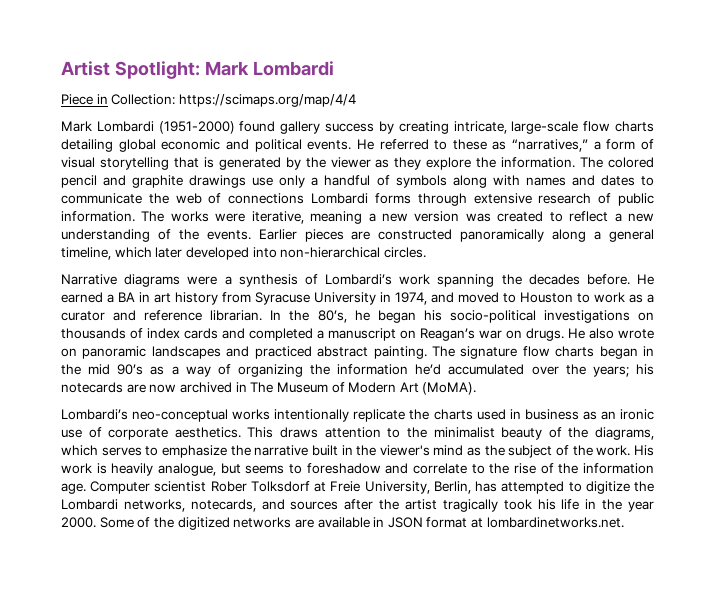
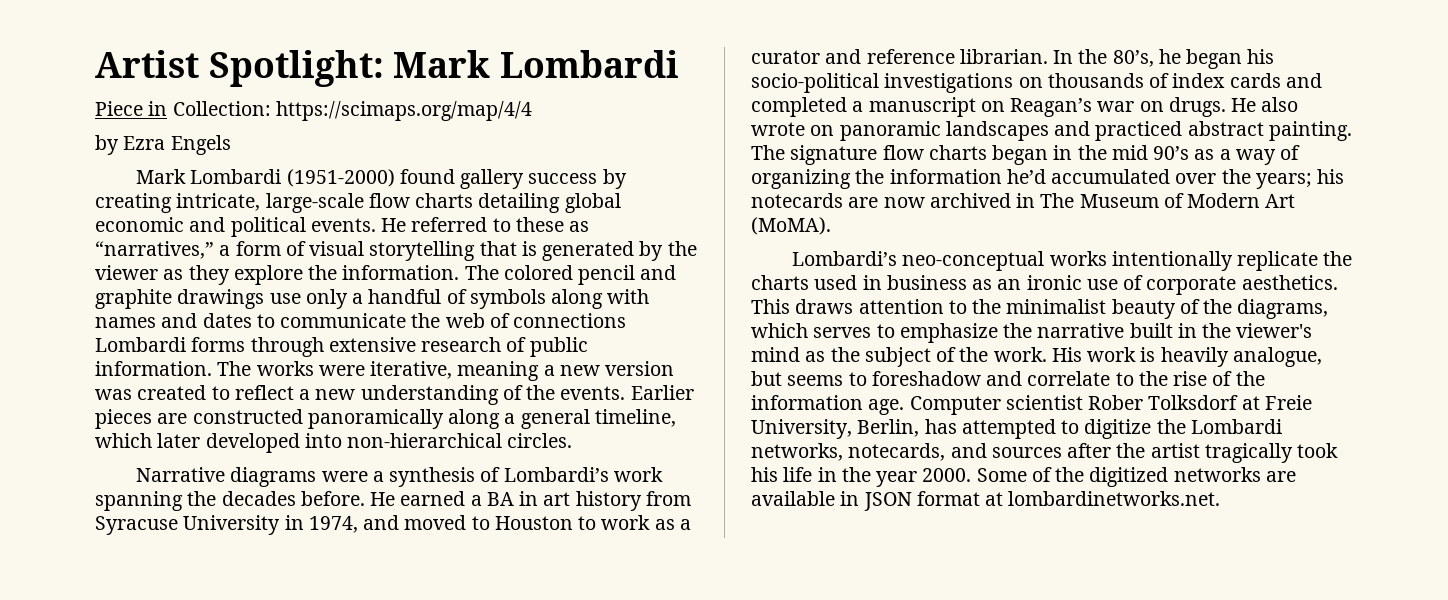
+ by Ezra Engels

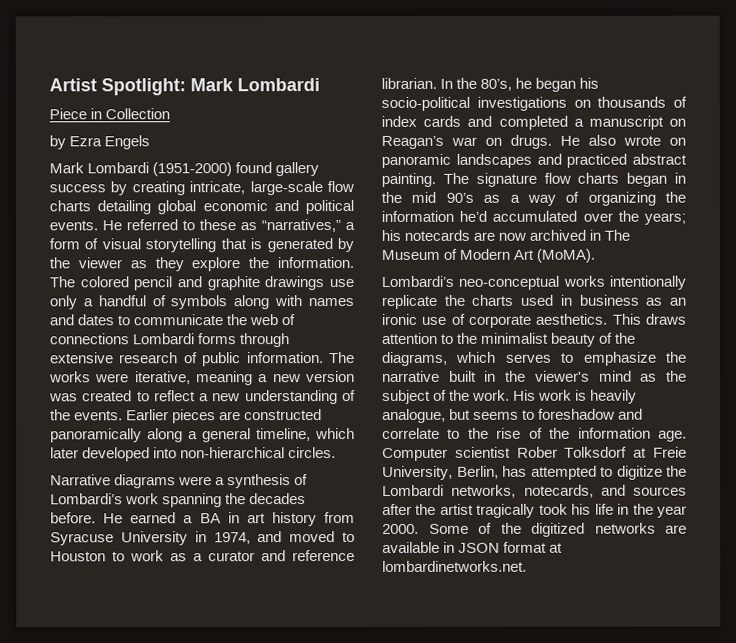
- Piece in Collection: https://scimaps.org/map/4/4
+ Piece in Collection

